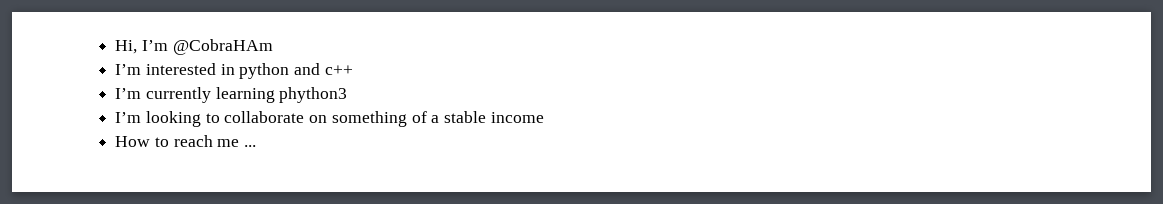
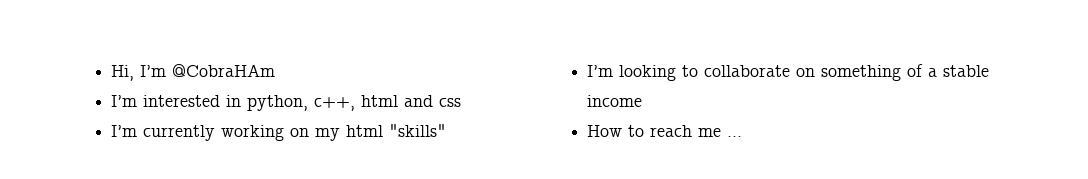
- I’m interested in python and c++
- I’m currently learning phython3
+ I’m interested in python, c++, html and css
+ I’m currently working on my html "skills"

